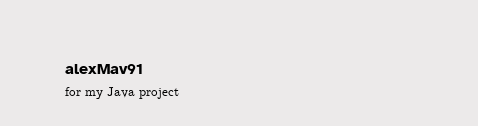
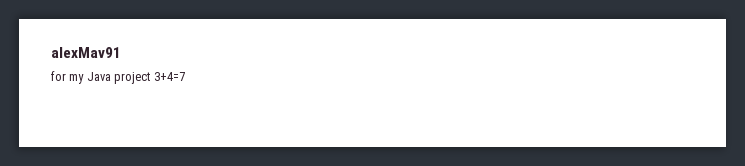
- for my Java project
+ for my Java project 3+4=7

